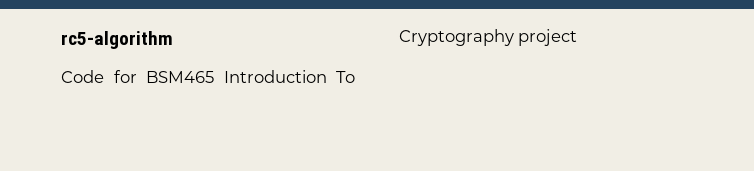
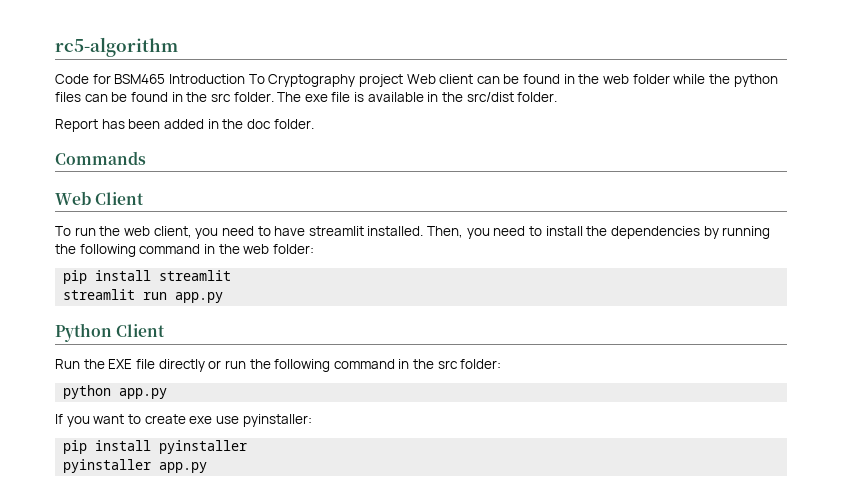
- Code for BSM465 Introduction To Cryptography project
+ Code for BSM465 Introduction To Cryptography project Web client can be found in the web folder while the python files can be found in the src folder. The exe file is available in the src/dist folder.
+ Report has been added in the doc folder.
+ Commands
+ Web Client
+ To run the web client, you need to have streamlit installed. Then, you need to install the dependencies by running the following command in the web folder:
+ pip install streamlit
+ streamlit run app.py
+ Python Client
+ Run the EXE file directly or run the following command in the src folder:
+ python app.py
+ If you want to create exe use pyinstaller:
+ pip install pyinstaller
+ pyinstaller app.py

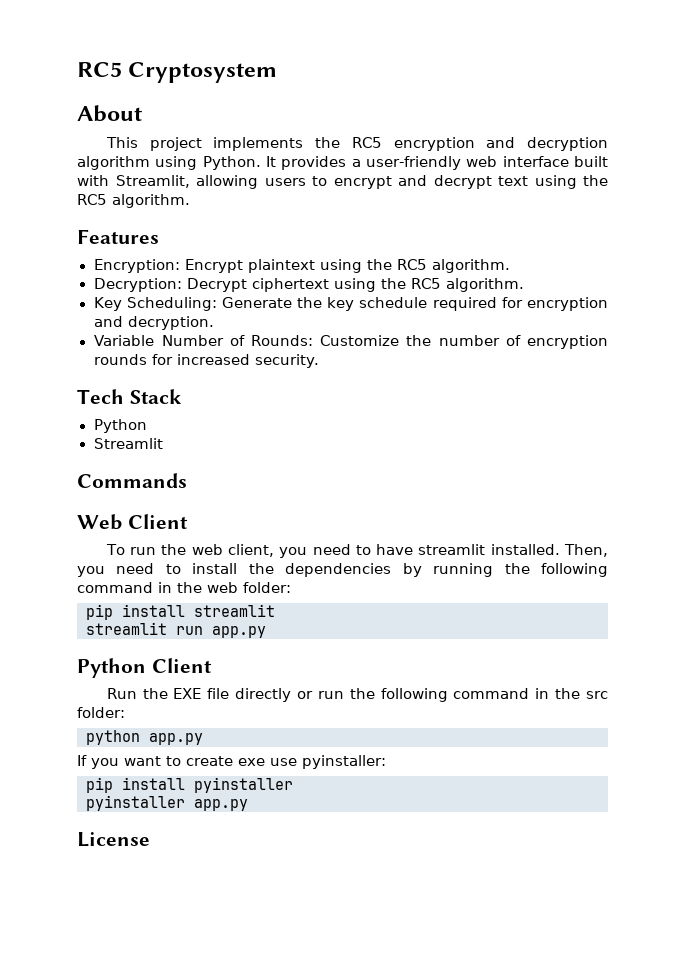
- rc5-algorithm
- Code for BSM465 Introduction To Cryptography project Web client can be found in the web folder while the python files can be found in the src folder. The exe file is available in the src/dist folder.
- Report has been added in the doc folder.
+ RC5 Cryptosystem
+ About
+ This project implements the RC5 encryption and decryption algorithm using Python. It provides a user-friendly web interface built with Streamlit, allowing users to encrypt and decrypt text using the RC5 algorithm.
+ Features
+ Encryption: Encrypt plaintext using the RC5 algorithm.
+ Decryption: Decrypt ciphertext using the RC5 algorithm.
+ Key Scheduling: Generate the key schedule required for encryption and decryption.
+ Variable Number of Rounds: Customize the number of encryption rounds for increased security.
+ Tech Stack
+ Python
+ Streamlit
+ License

